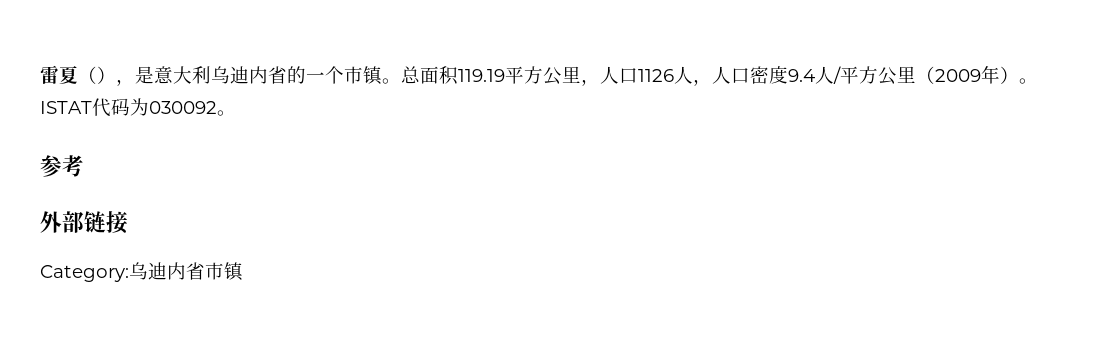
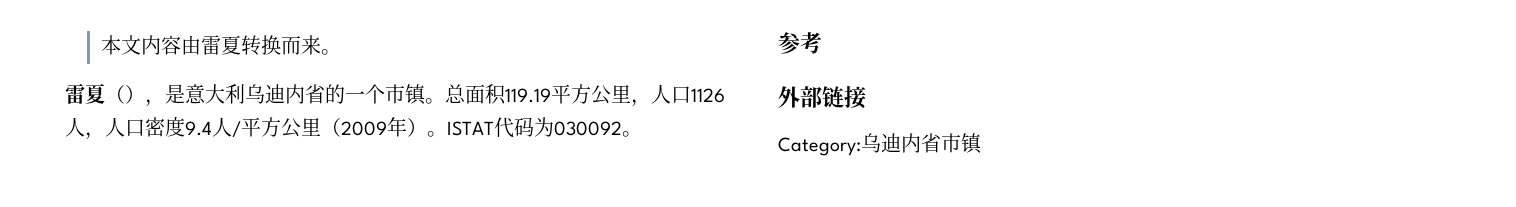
+ 本文内容由雷夏转换而来。

